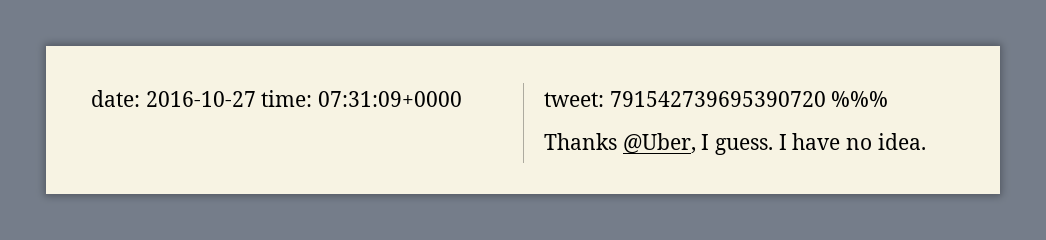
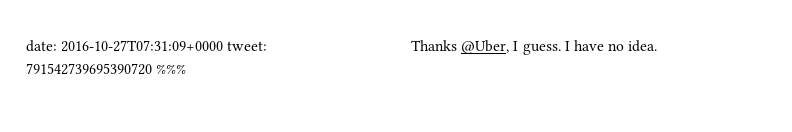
- date: 2016-10-27 time: 07:31:09+0000 tweet: 791542739695390720 %%%
+ date: 2016-10-27T07:31:09+0000 tweet: 791542739695390720 %%%

